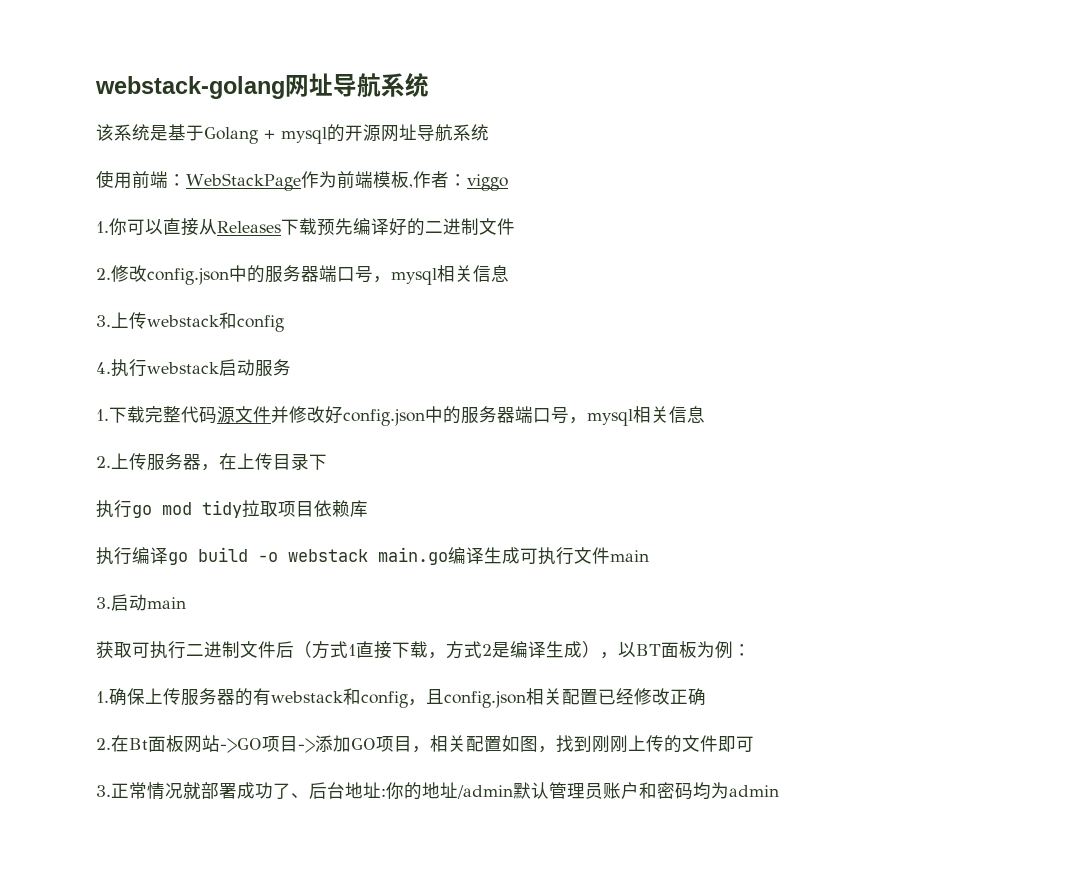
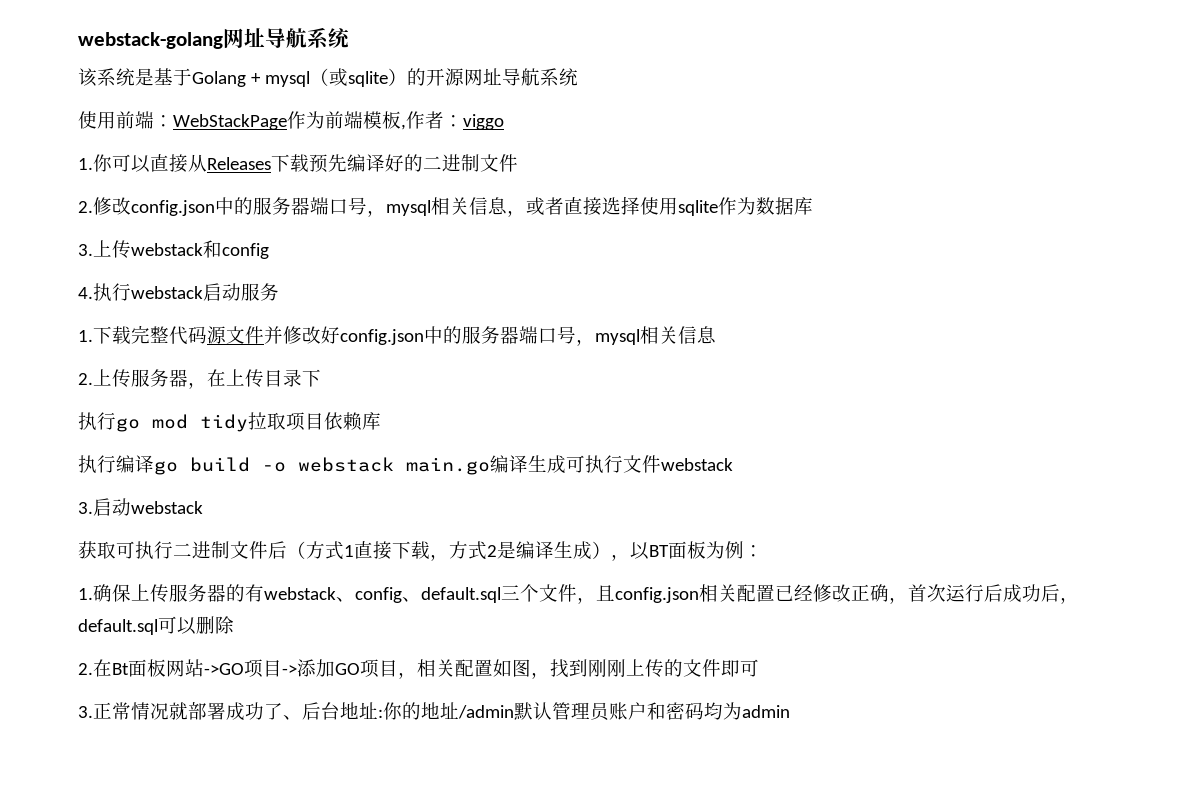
- 该系统是基于Golang + mysql的开源网址导航系统
+ 该系统是基于Golang + mysql（或sqlite）的开源网址导航系统
- 2.修改config.json中的服务器端口号，mysql相关信息
+ 2.修改config.json中的服务器端口号，mysql相关信息，或者直接选择使用sqlite作为数据库
- 执行编译go build -o webstack main.go编译生成可执行文件main
+ 执行编译go build -o webstack main.go编译生成可执行文件webstack
- 3.启动main
+ 3.启动webstack
- 1.确保上传服务器的有webstack和config，且config.json相关配置已经修改正确
+ 1.确保上传服务器的有webstack、config、default.sql三个文件，且config.json相关配置已经修改正确，首次运行后成功后，default.sql可以删除

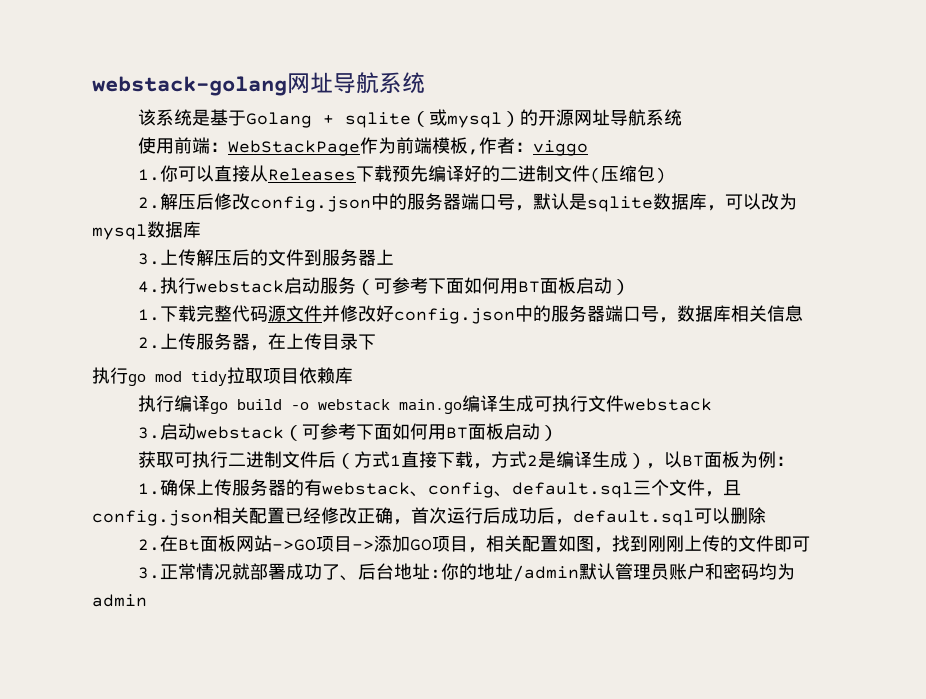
- 该系统是基于Golang + mysql（或sqlite）的开源网址导航系统
+ 该系统是基于Golang + sqlite（或mysql）的开源网址导航系统
- 1.你可以直接从Releases下载预先编译好的二进制文件
- 2.修改config.json中的服务器端口号，mysql相关信息，或者直接选择使用sqlite作为数据库
- 3.上传webstack和config
+ 1.你可以直接从Releases下载预先编译好的二进制文件(压缩包)
+ 2.解压后修改config.json中的服务器端口号，默认是sqlite数据库，可以改为mysql数据库
+ 3.上传解压后的文件到服务器上
- 4.执行webstack启动服务
+ 4.执行webstack启动服务（可参考下面如何用BT面板启动）
- 1.下载完整代码源文件并修改好config.json中的服务器端口号，mysql相关信息
+ 1.下载完整代码源文件并修改好config.json中的服务器端口号，数据库相关信息
- 3.启动webstack
+ 3.启动webstack（可参考下面如何用BT面板启动）

